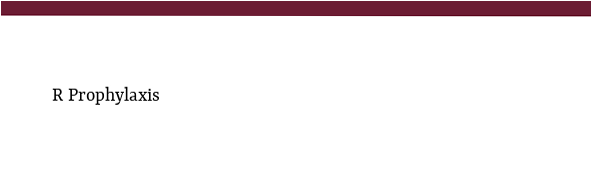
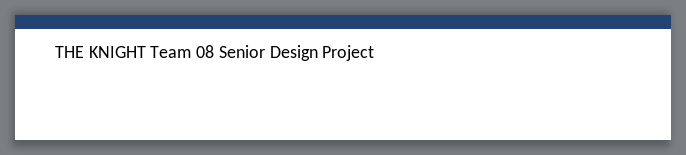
- R Prophylaxis
+ THE KNIGHT Team 08 Senior Design Project

